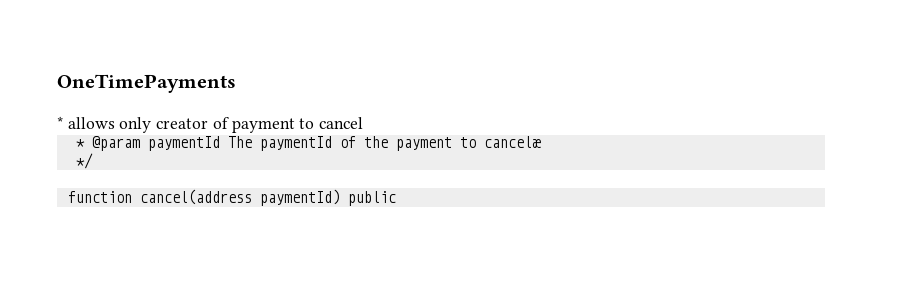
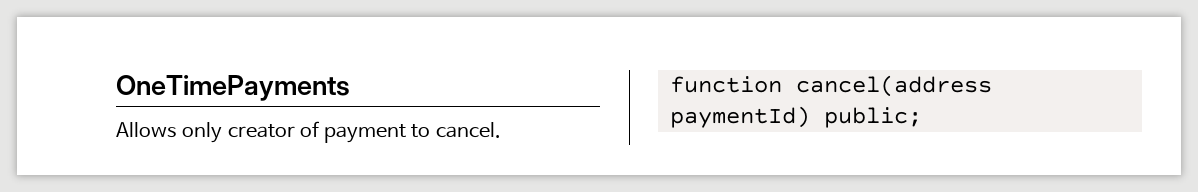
- * allows only creator of payment to cancel
- * @param paymentId The paymentId of the payment to cancelæ
- */
+ Allows only creator of payment to cancel.
- function cancel(address paymentId) public
+ function cancel(address paymentId) public;

